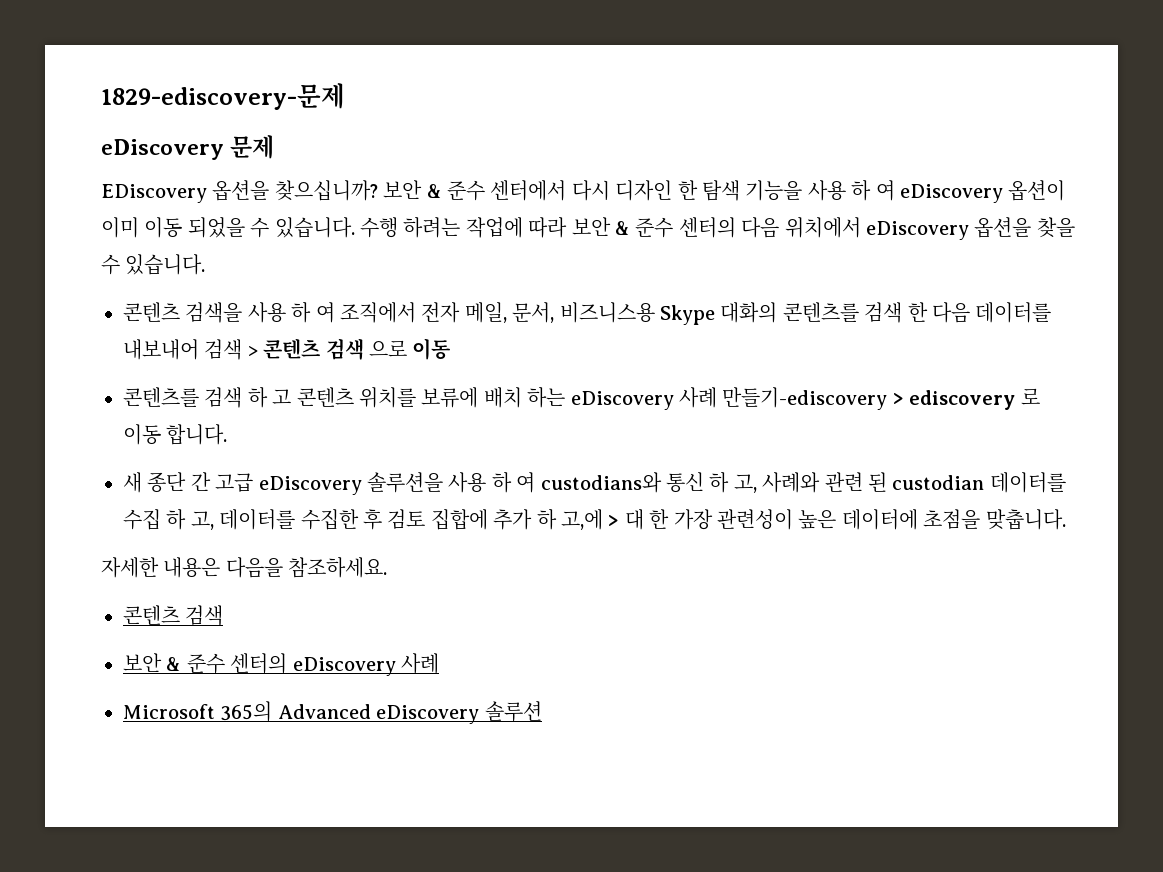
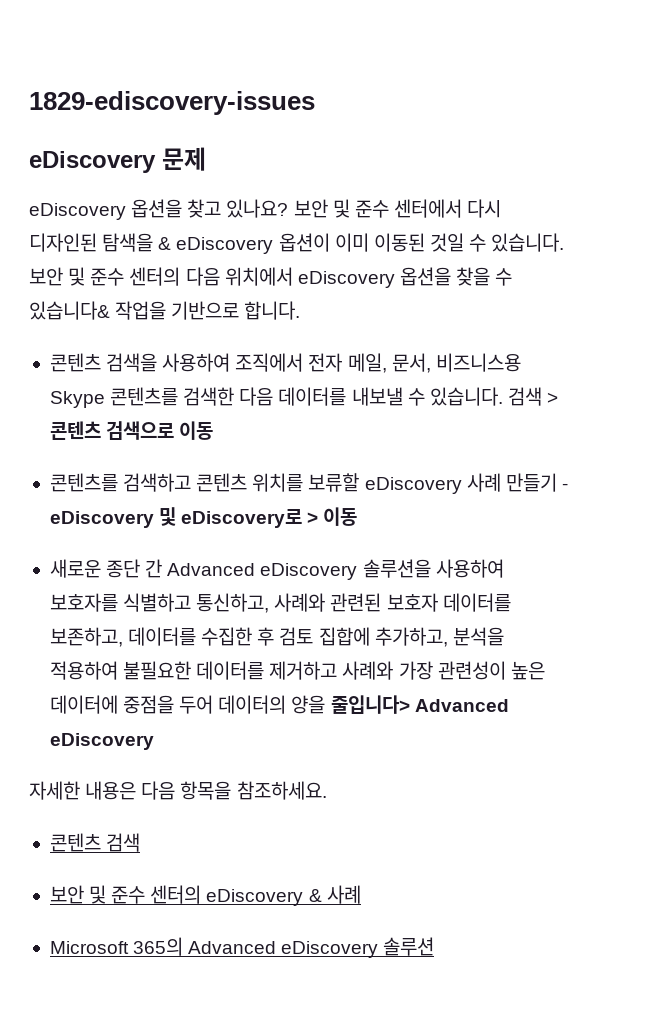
- 1829-ediscovery-문제
+ 1829-ediscovery-issues
- EDiscovery 옵션을 찾으십니까? 보안 & 준수 센터에서 다시 디자인 한 탐색 기능을 사용 하 여 eDiscovery 옵션이 이미 이동 되었을 수 있습니다. 수행 하려는 작업에 따라 보안 & 준수 센터의 다음 위치에서 eDiscovery 옵션을 찾을 수 있습니다.
+ eDiscovery 옵션을 찾고 있나요? 보안 및 준수 센터에서 다시 디자인된 탐색을 & eDiscovery 옵션이 이미 이동된 것일 수 있습니다. 보안 및 준수 센터의 다음 위치에서 eDiscovery 옵션을 찾을 수 있습니다& 작업을 기반으로 합니다.
- 콘텐츠 검색을 사용 하 여 조직에서 전자 메일, 문서, 비즈니스용 Skype 대화의 콘텐츠를 검색 한 다음 데이터를 내보내어 검색 > 콘텐츠 검색 으로 이동
+ 콘텐츠 검색을 사용하여 조직에서 전자 메일, 문서, 비즈니스용 Skype 콘텐츠를 검색한 다음 데이터를 내보낼 수 있습니다. 검색 > 콘텐츠 검색으로 이동
- 콘텐츠를 검색 하 고 콘텐츠 위치를 보류에 배치 하는 eDiscovery 사례 만들기-ediscovery > ediscovery 로 이동 합니다.
- 새 종단 간 고급 eDiscovery 솔루션을 사용 하 여 custodians와 통신 하 고, 사례와 관련 된 custodian 데이터를 수집 하 고, 데이터를 수집한 후 검토 집합에 추가 하 고,에 > 대 한 가장 관련성이 높은 데이터에 초점을 맞춥니다.
+ 콘텐츠를 검색하고 콘텐츠 위치를 보류할 eDiscovery 사례 만들기 - eDiscovery 및 eDiscovery로 > 이동
+ 새로운 종단 간 Advanced eDiscovery 솔루션을 사용하여 보호자를 식별하고 통신하고, 사례와 관련된 보호자 데이터를 보존하고, 데이터를 수집한 후 검토 집합에 추가하고, 분석을 적용하여 불필요한 데이터를 제거하고 사례와 가장 관련성이 높은 데이터에 중점을 두어 데이터의 양을 줄입니다> Advanced eDiscovery
- 자세한 내용은 다음을 참조하세요.
+ 자세한 내용은 다음 항목을 참조하세요.
- 보안 & 준수 센터의 eDiscovery 사례
+ 보안 및 준수 센터의 eDiscovery & 사례

